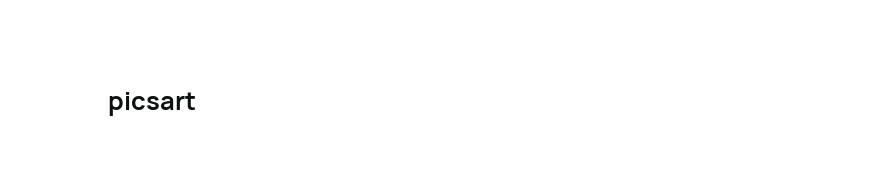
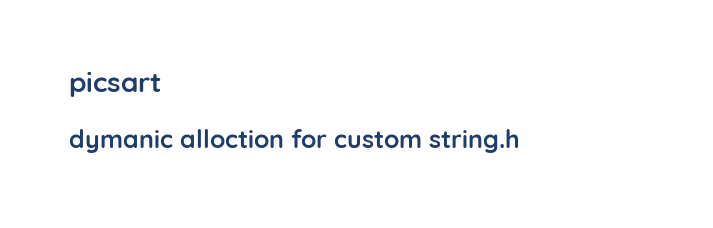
+ dymanic alloction for custom string.h

